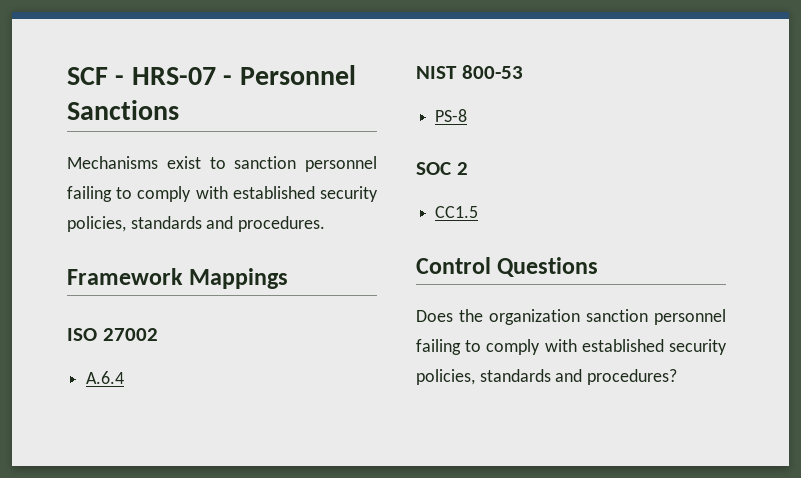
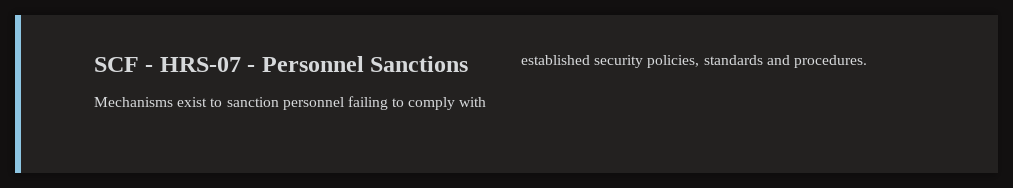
- Framework Mappings
- ISO 27002
- A.6.4
- NIST 800-53
- PS-8
- SOC 2
- CC1.5
- Control Questions
- Does the organization sanction personnel failing to comply with established security policies, standards and procedures?

